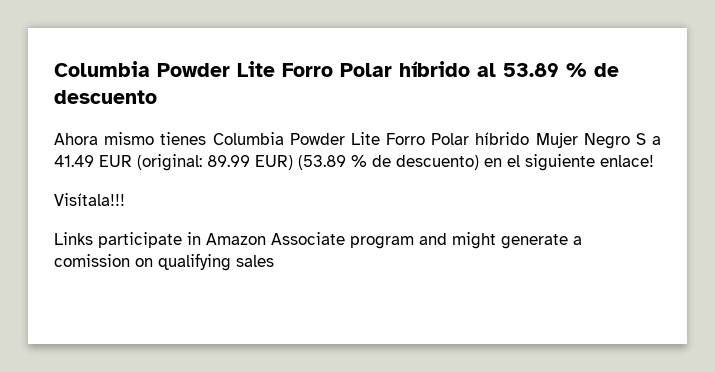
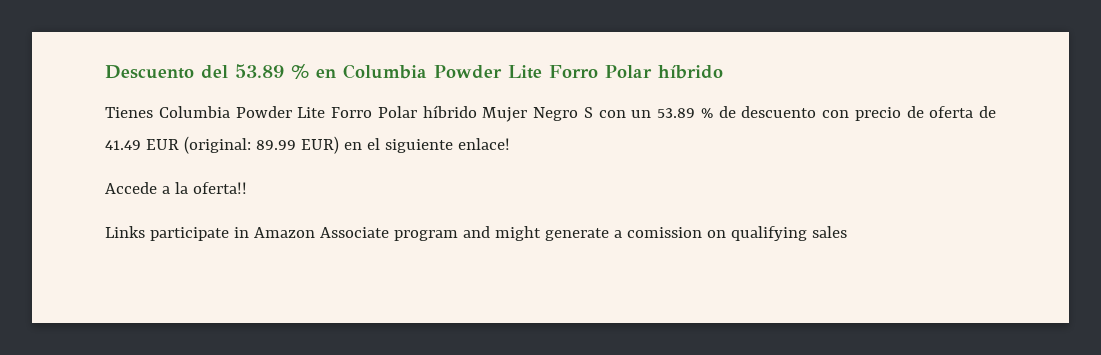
- Columbia Powder Lite Forro Polar híbrido al 53.89 % de descuento
- Ahora mismo tienes Columbia Powder Lite Forro Polar híbrido Mujer Negro S a 41.49 EUR (original: 89.99 EUR) (53.89 % de descuento) en el siguiente enlace!
+ Descuento del 53.89 % en Columbia Powder Lite Forro Polar híbrido
+ Tienes Columbia Powder Lite Forro Polar híbrido Mujer Negro S con un 53.89 % de descuento con precio de oferta de 41.49 EUR (original: 89.99 EUR) en el siguiente enlace!
- Visítala!!!
+ Accede a la oferta!!

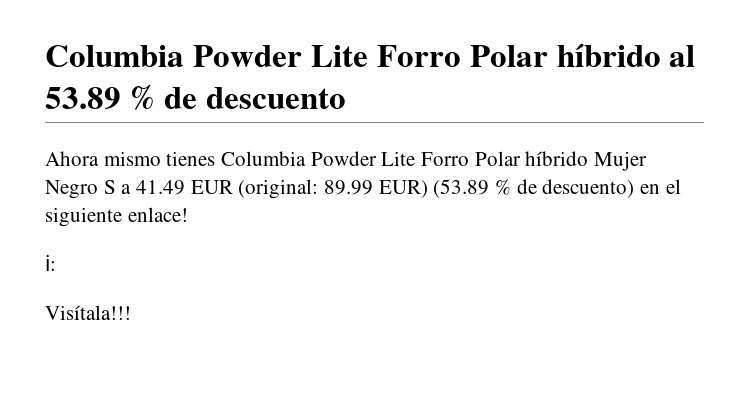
- Descuento del 53.89 % en Columbia Powder Lite Forro Polar híbrido
- Tienes Columbia Powder Lite Forro Polar híbrido Mujer Negro S con un 53.89 % de descuento con precio de oferta de 41.49 EUR (original: 89.99 EUR) en el siguiente enlace!
+ Columbia Powder Lite Forro Polar híbrido al 53.89 % de descuento
+ Ahora mismo tienes Columbia Powder Lite Forro Polar híbrido Mujer Negro S a 41.49 EUR (original: 89.99 EUR) (53.89 % de descuento) en el siguiente enlace!
- Accede a la oferta!!
- Links participate in Amazon Associate program and might generate a comission on qualifying sales
+ ℹ:
+ Visítala!!!

